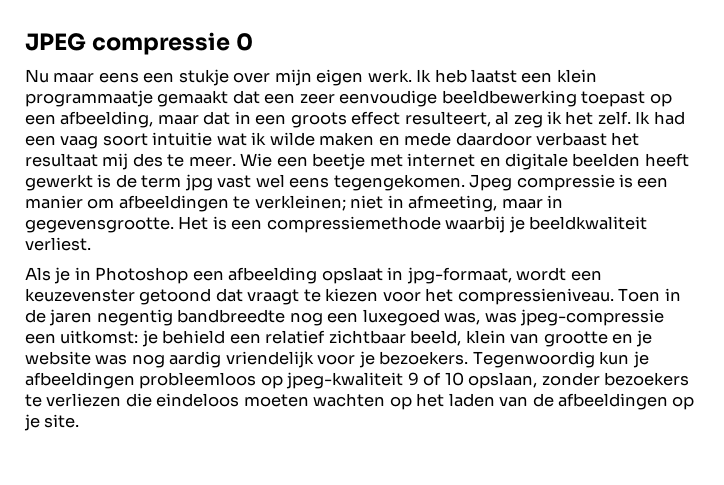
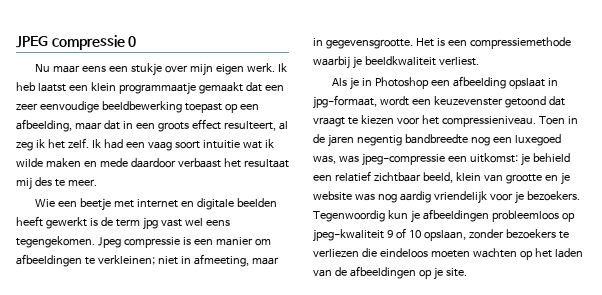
- Ik had een vaag soort intuitie wat ik wilde maken en mede daardoor verbaast het resultaat mij des te meer. Wie een beetje met internet en digitale beelden heeft gewerkt is de term jpg vast wel eens tegengekomen.
+ Ik had een vaag soort intuitie wat ik wilde maken en mede daardoor verbaast het resultaat mij des te meer.
+ Wie een beetje met internet en digitale beelden heeft gewerkt is de term jpg vast wel eens tegengekomen.

